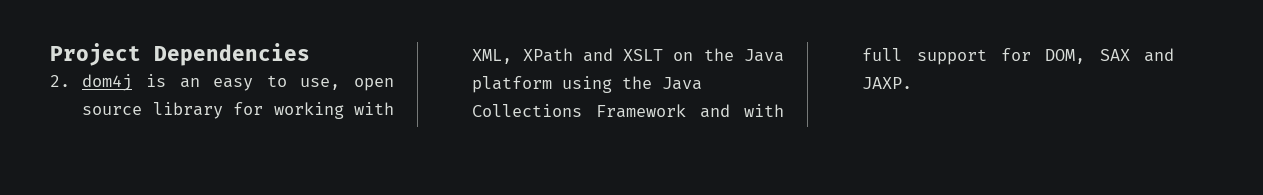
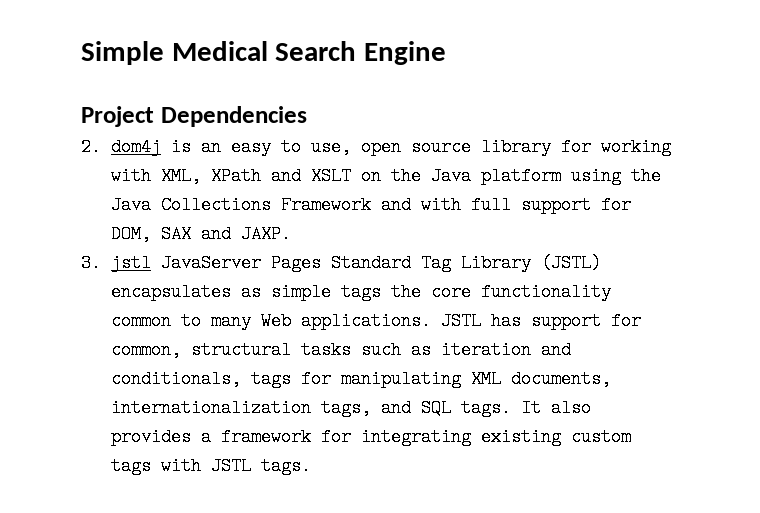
+ Simple Medical Search Engine
+ 3. jstl JavaServer Pages Standard Tag Library (JSTL) encapsulates as simple tags the core functionality common to many Web applications. JSTL has support for common, structural tasks such as iteration and conditionals, tags for manipulating XML documents, internationalization tags, and SQL tags. It also provides a framework for integrating existing custom tags with JSTL tags.

